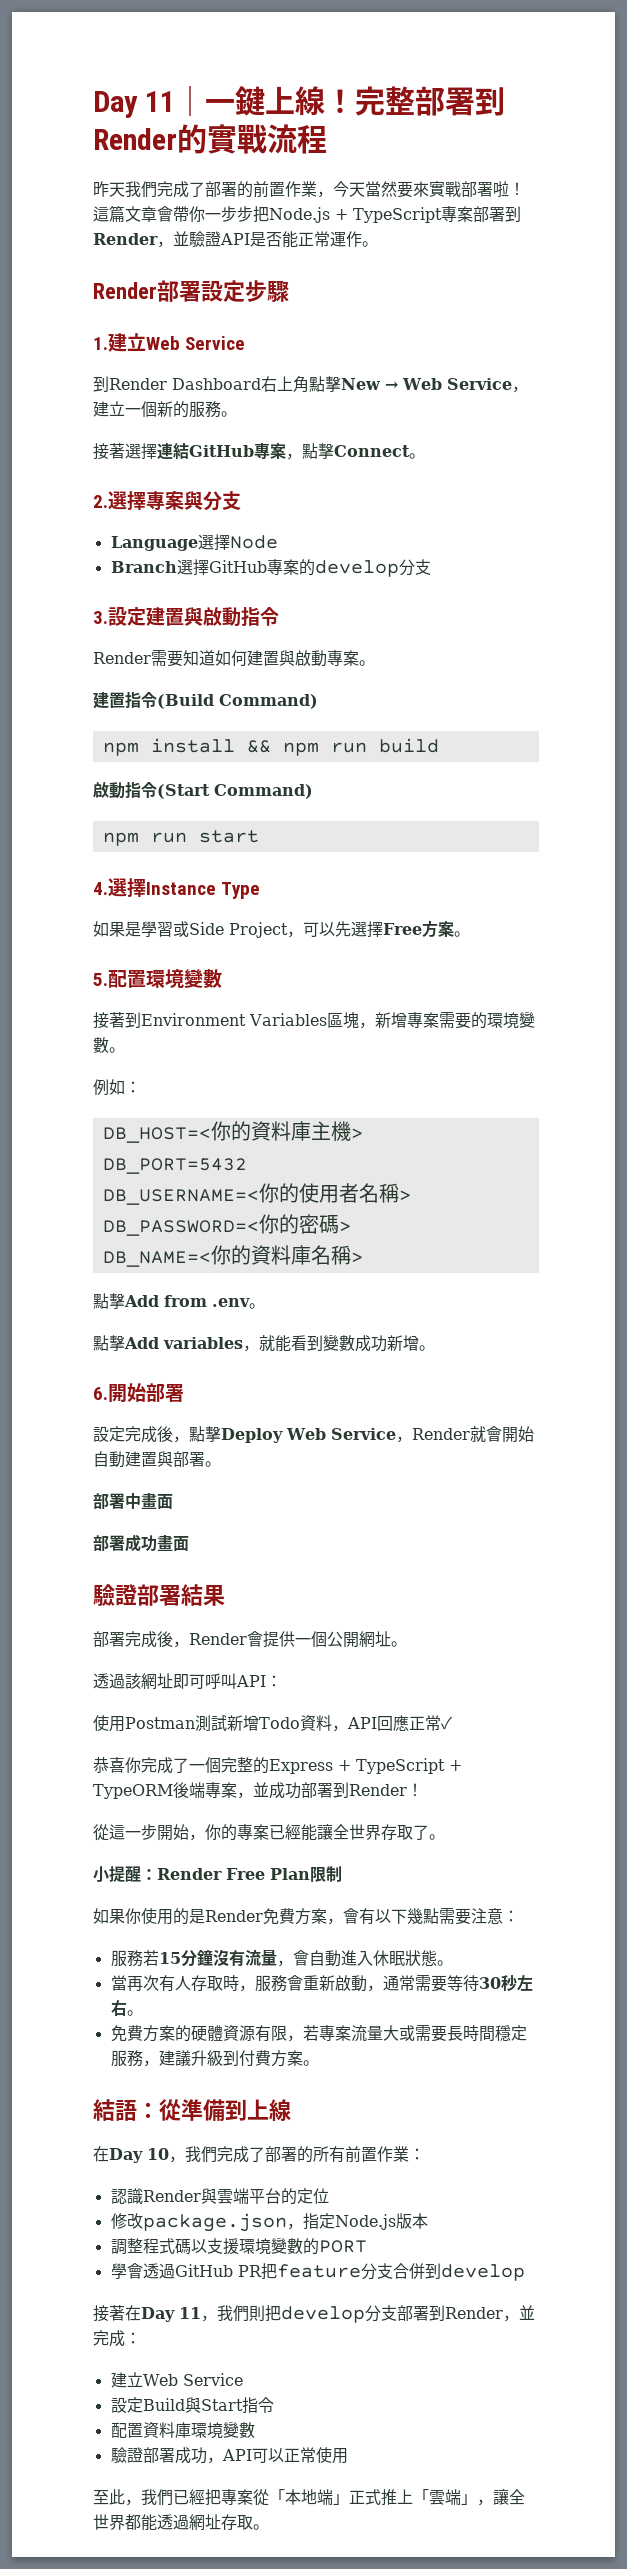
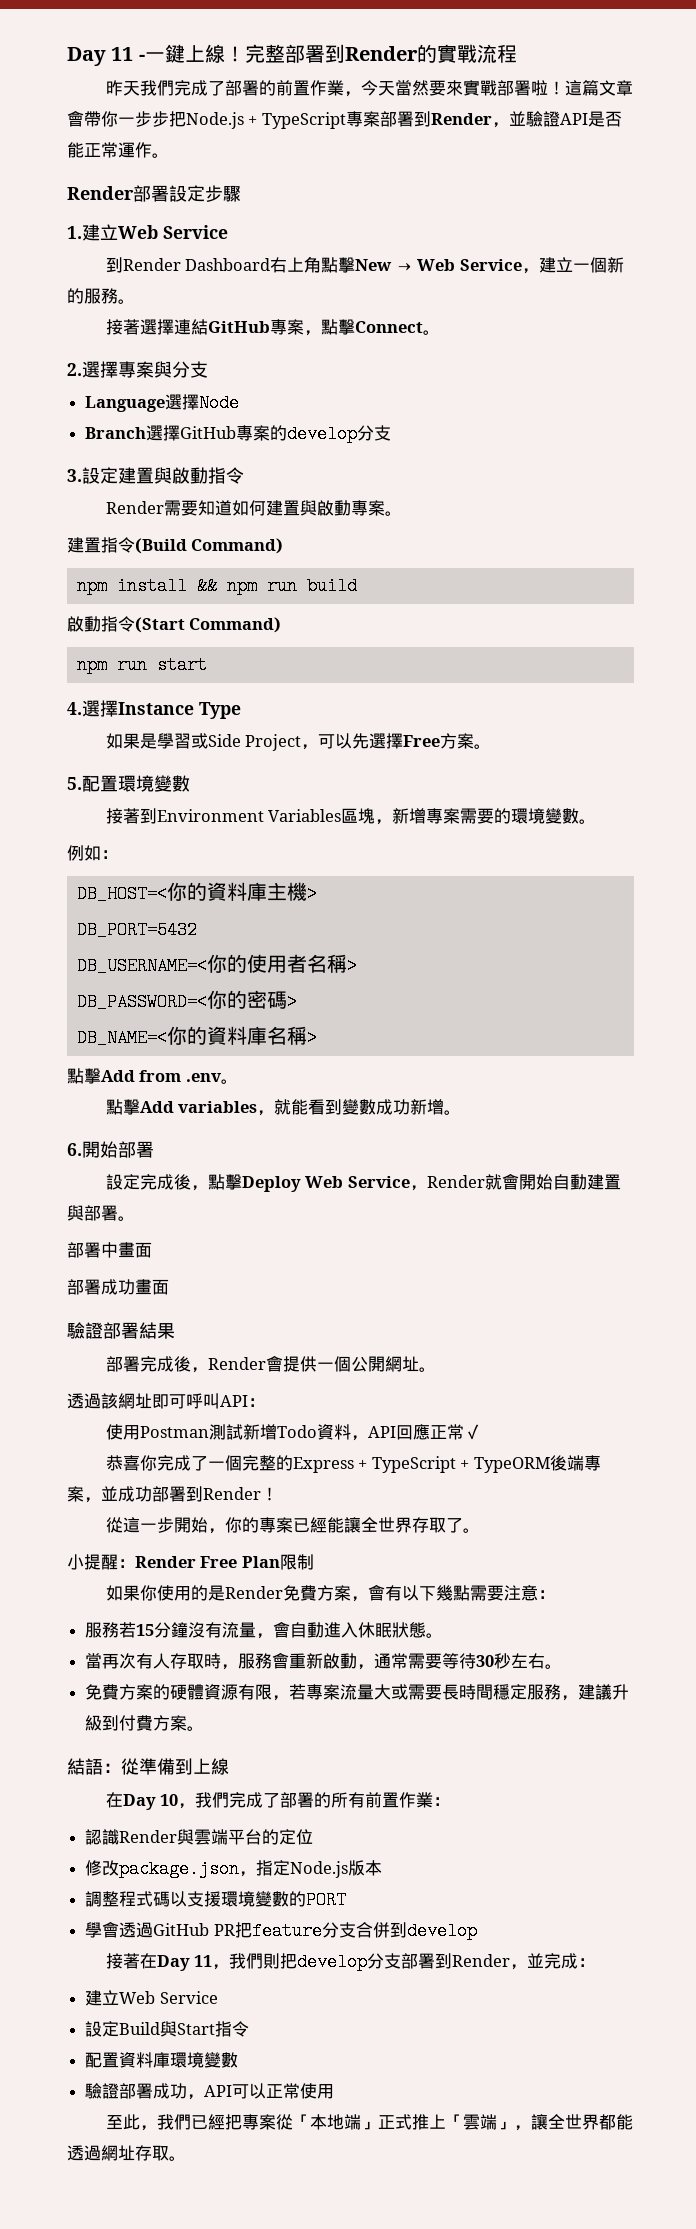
- Day 11｜一鍵上線！
+ Day 11 -一鍵上線！

